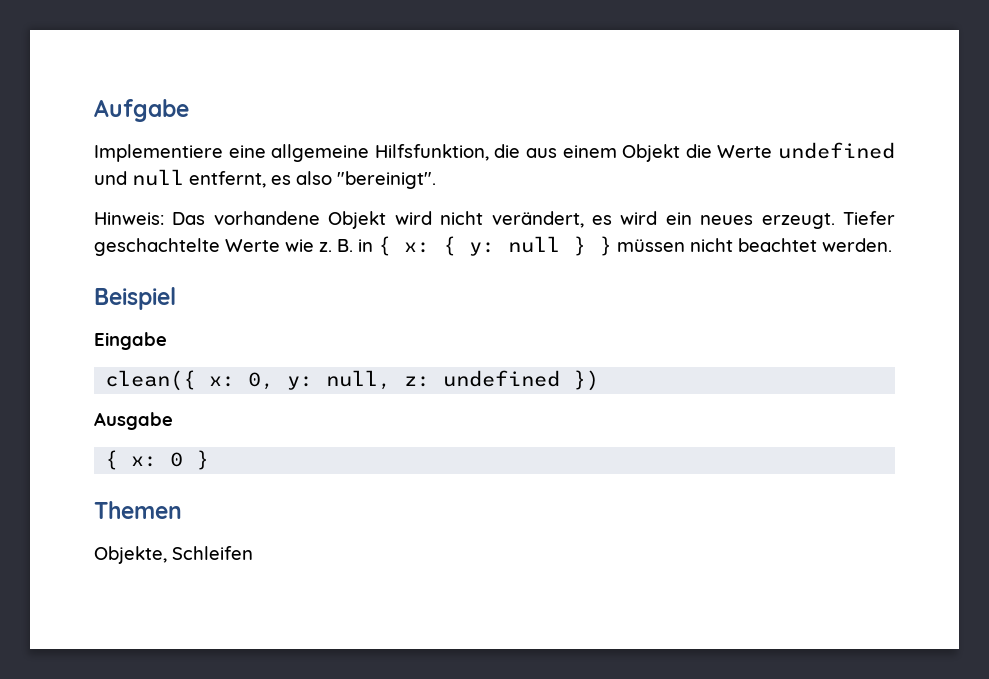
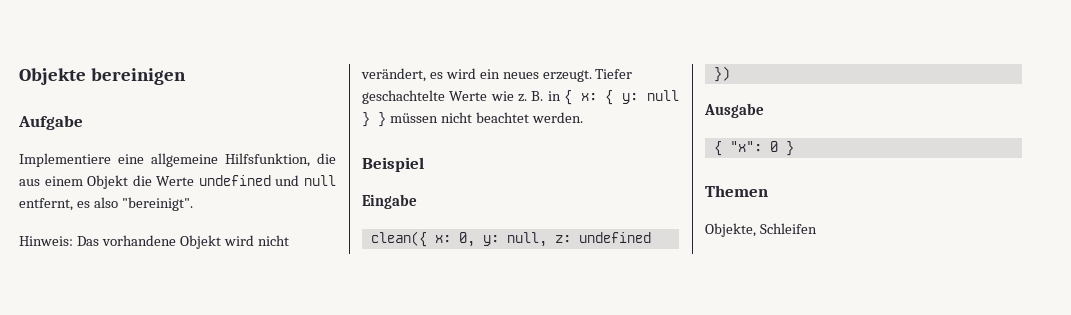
+ Objekte bereinigen
- { x: 0 }
+ { "x": 0 }

